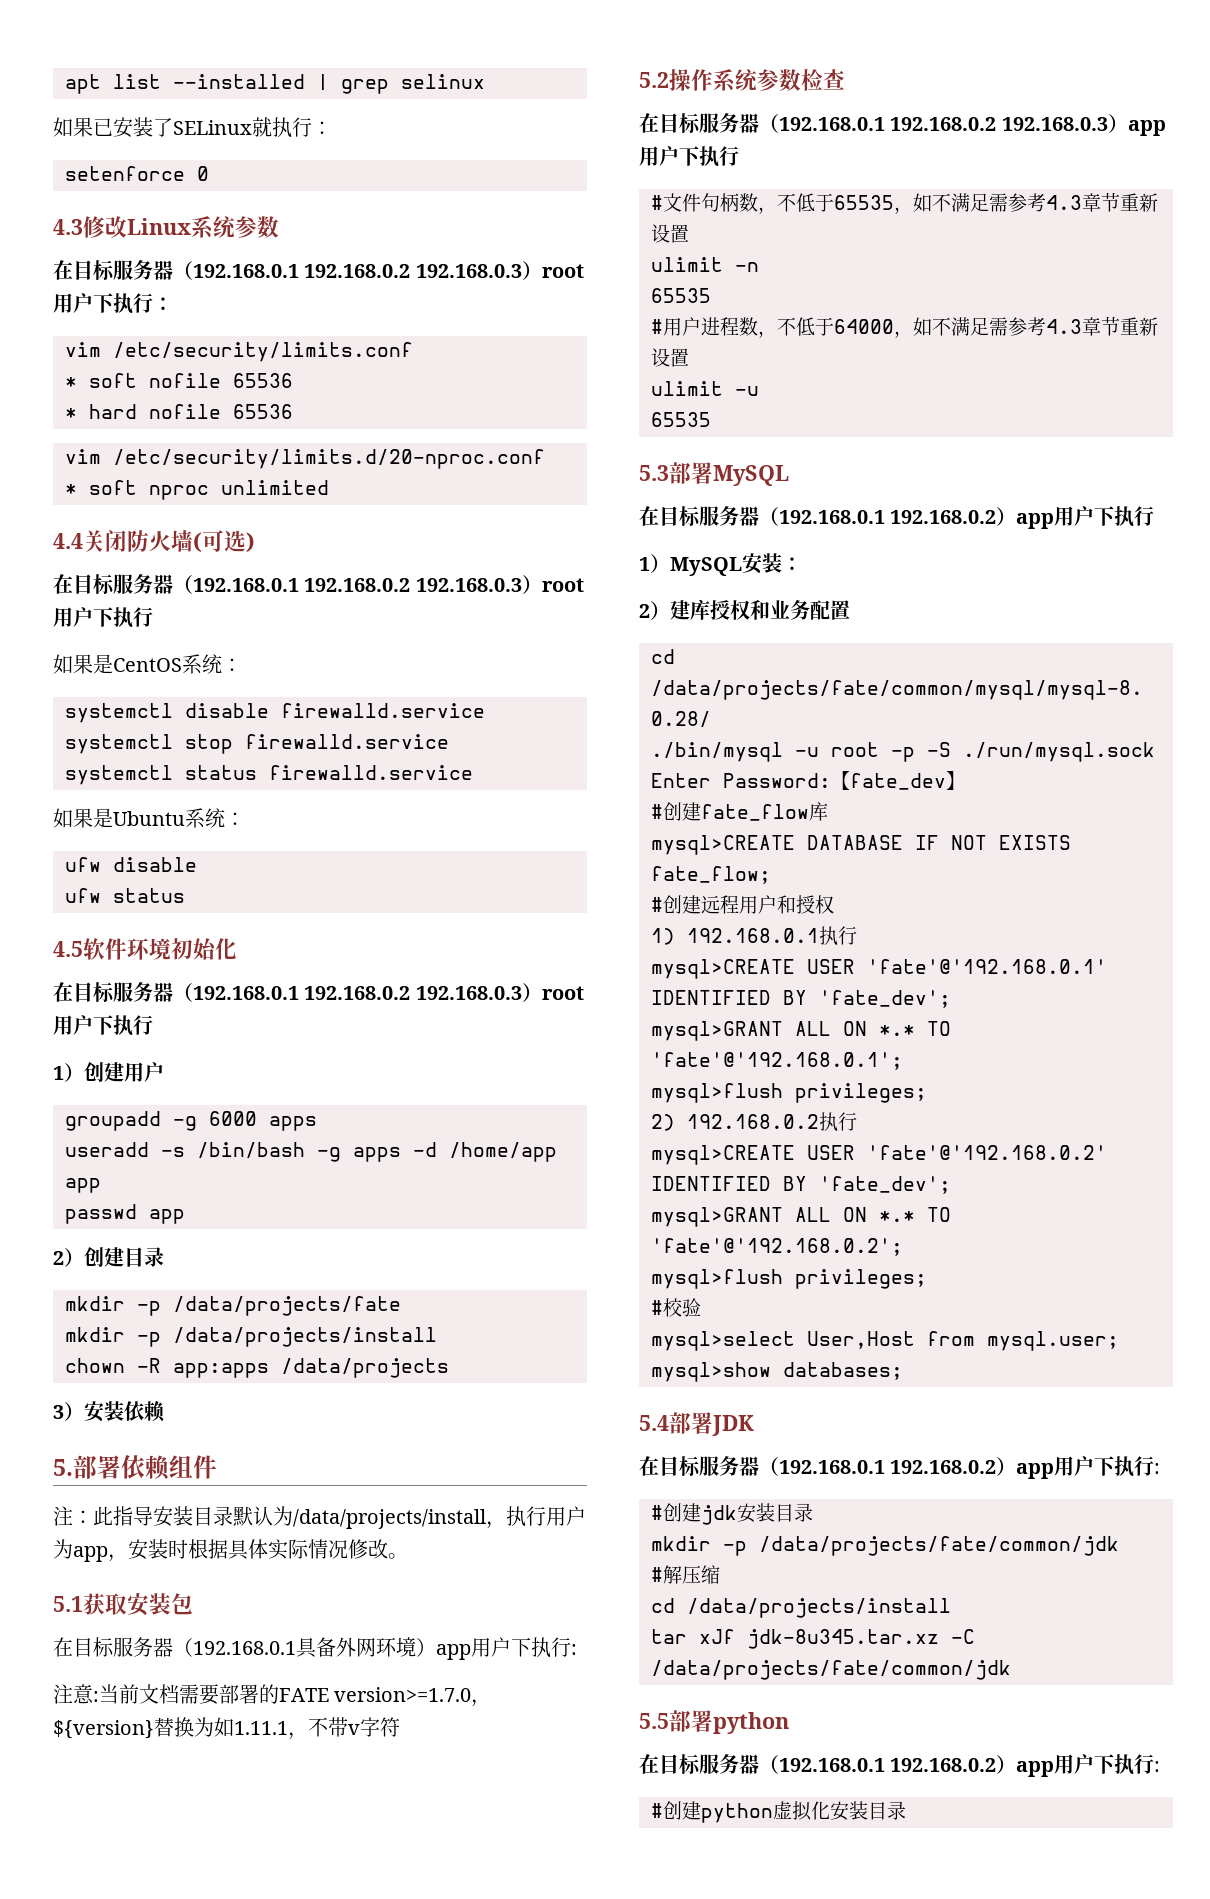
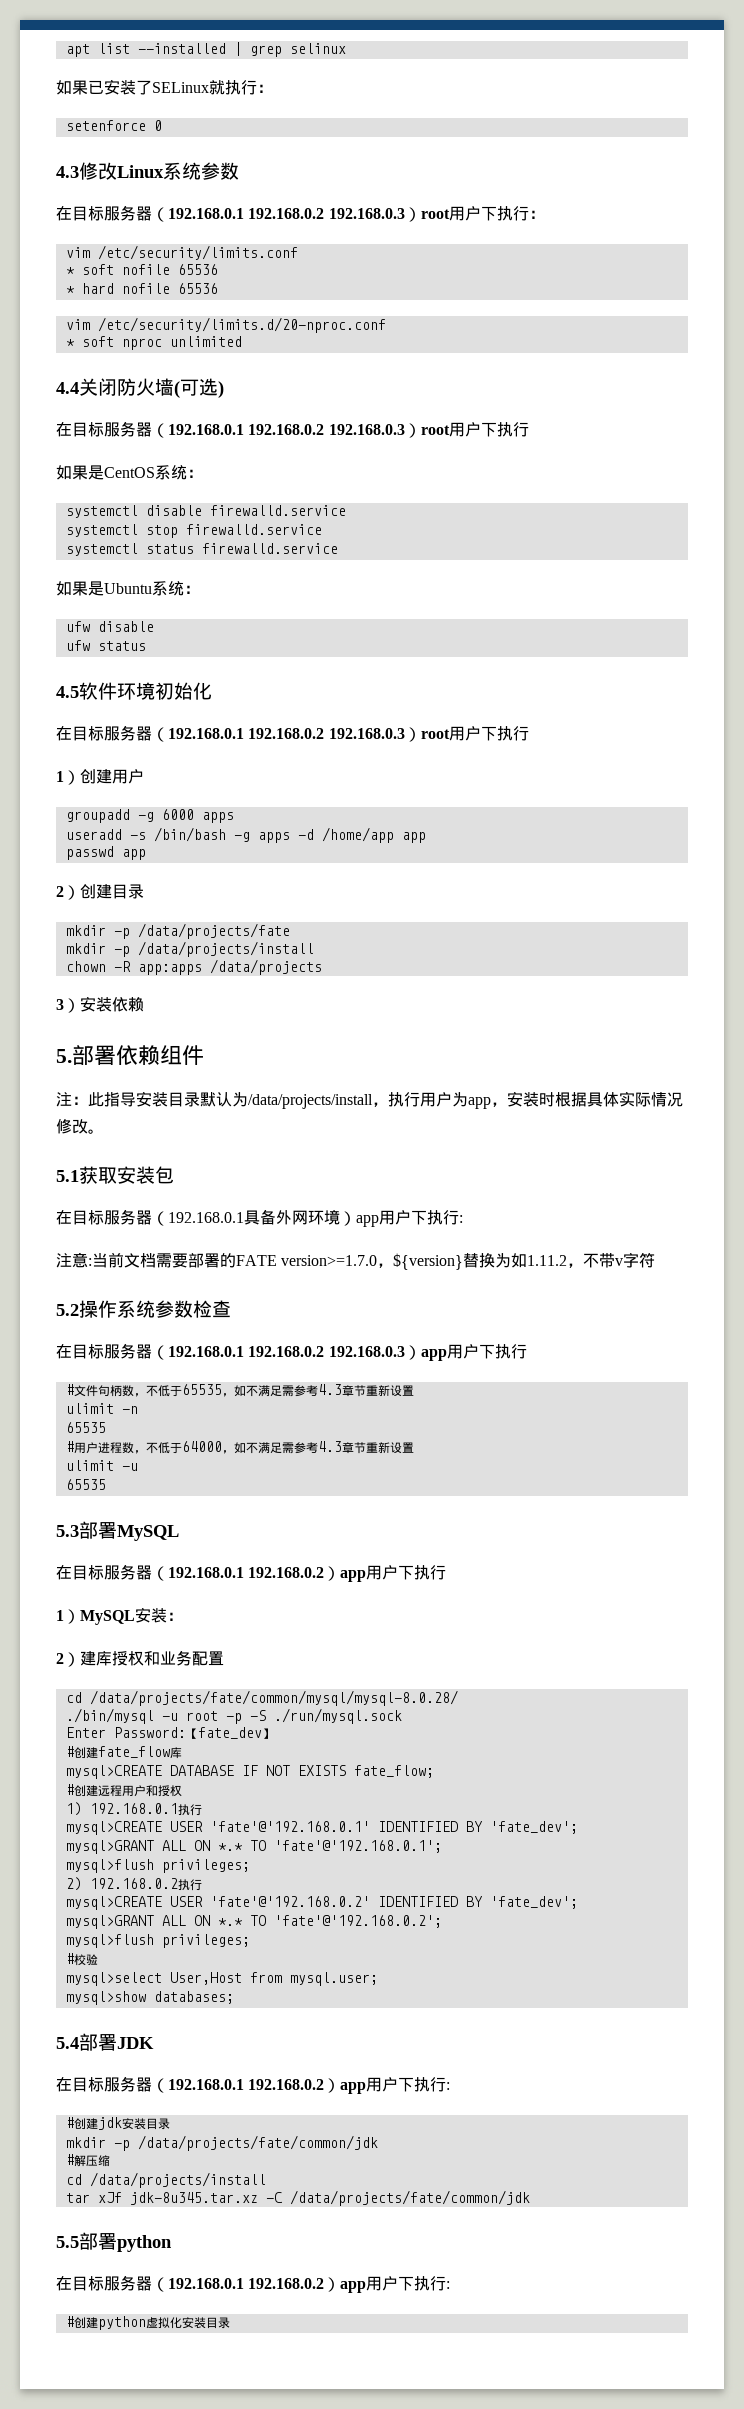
- 注意:当前文档需要部署的FATE version>=1.7.0，${version}替换为如1.11.1，不带v字符
+ 注意:当前文档需要部署的FATE version>=1.7.0，${version}替换为如1.11.2，不带v字符

